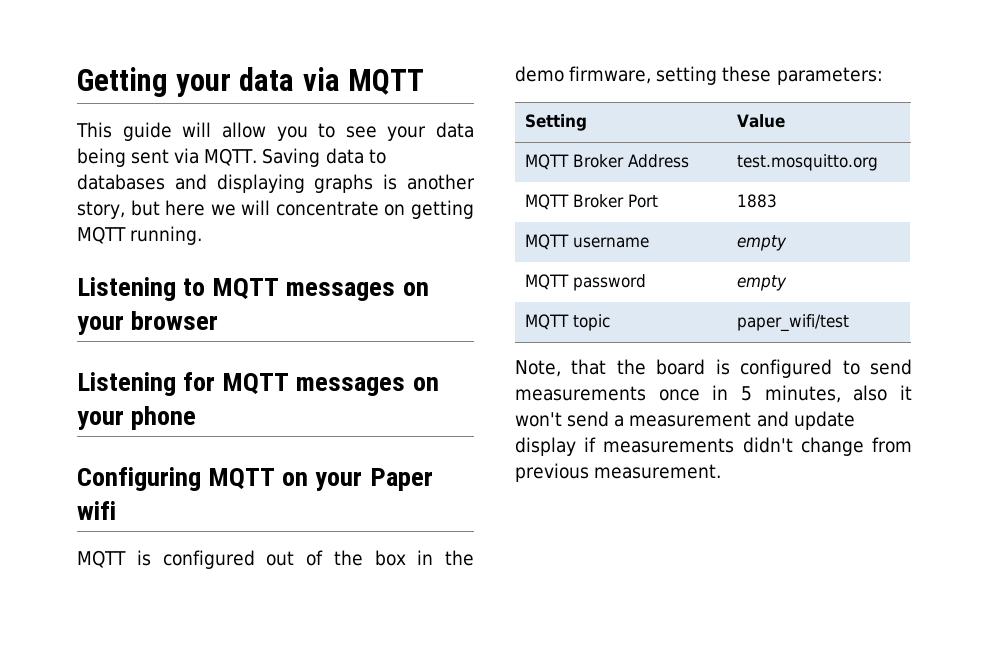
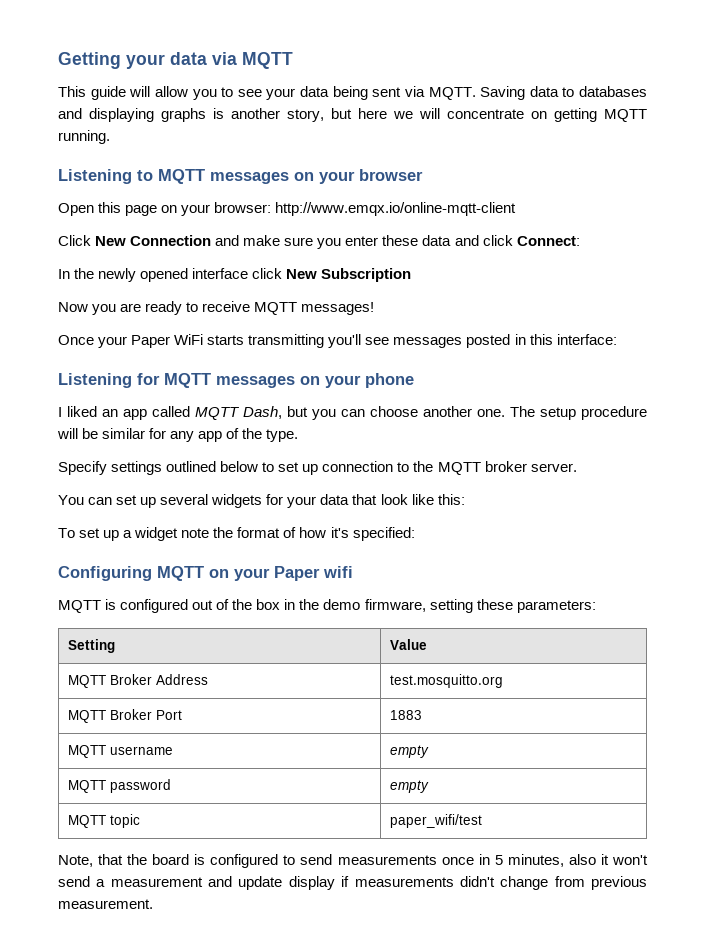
+ Open this page on your browser: http://www.emqx.io/online-mqtt-client
+ Click New Connection and make sure you enter these data and click Connect:
+ In the newly opened interface click New Subscription
+ Now you are ready to receive MQTT messages!
+ Once your Paper WiFi starts transmitting you'll see messages posted in this interface:
+ I liked an app called MQTT Dash, but you can choose another one. The setup procedure will be similar for any app of the type.
+ Specify settings outlined below to set up connection to the MQTT broker server.
+ You can set up several widgets for your data that look like this:
+ To set up a widget note the format of how it's specified:

